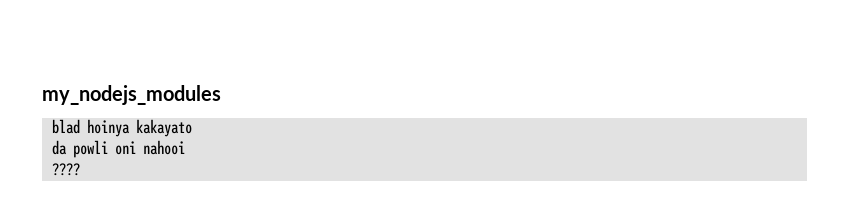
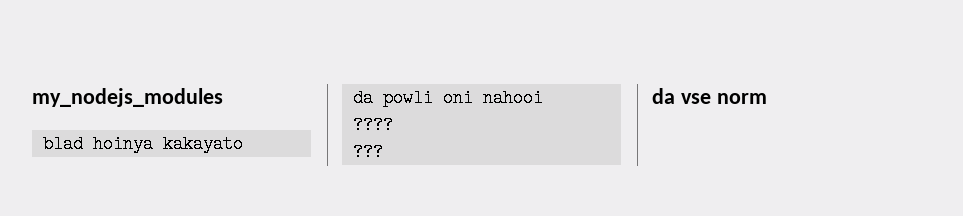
+ ???
+ da vse norm

